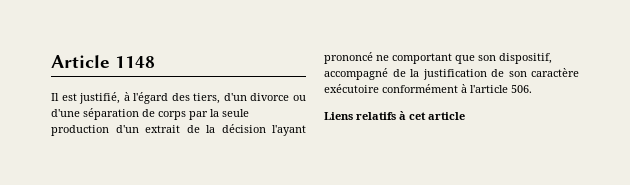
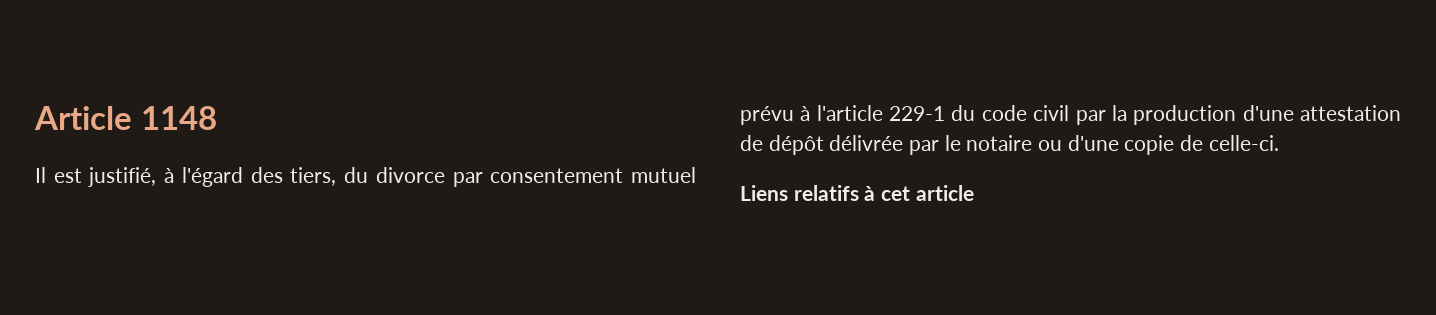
- Il est justifié, à l'égard des tiers, d'un divorce ou d'une séparation de corps par la seule production d'un extrait de la décision l'ayant prononcé ne comportant que son dispositif, accompagné de la justification de son caractère exécutoire conformément à l'article 506.
+ Il est justifié, à l'égard des tiers, du divorce par consentement mutuel prévu à l'article 229-1 du code civil par la production d'une attestation de dépôt délivrée par le notaire ou d'une copie de celle-ci.

